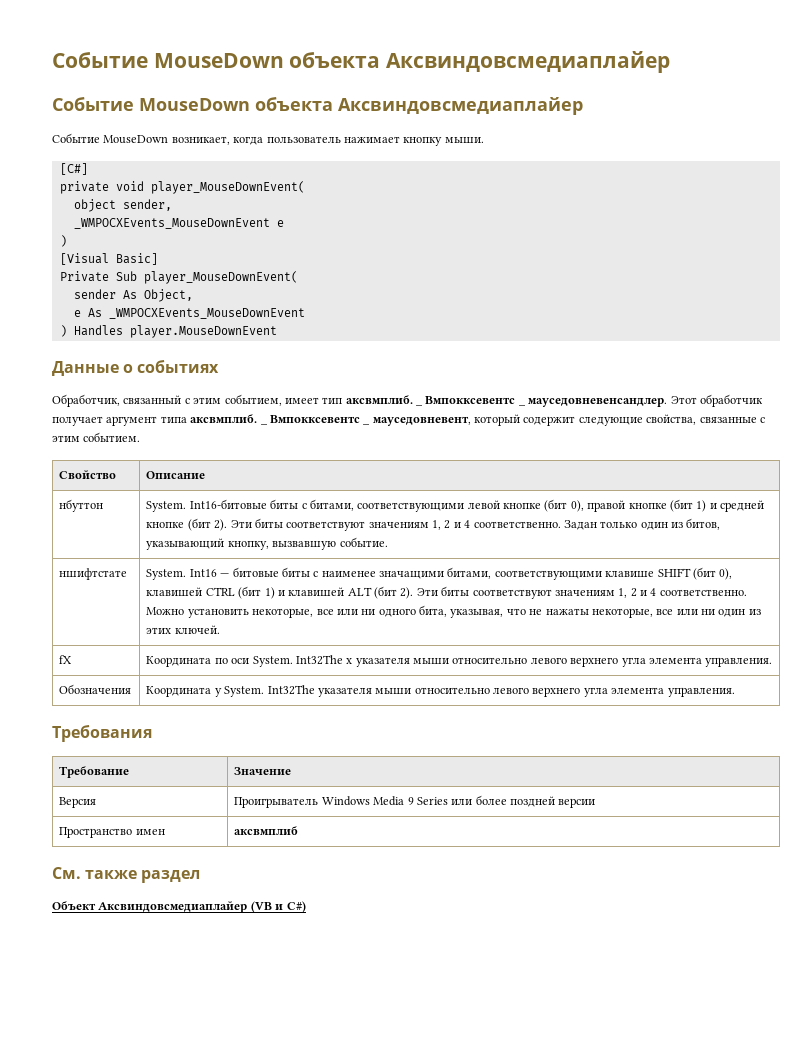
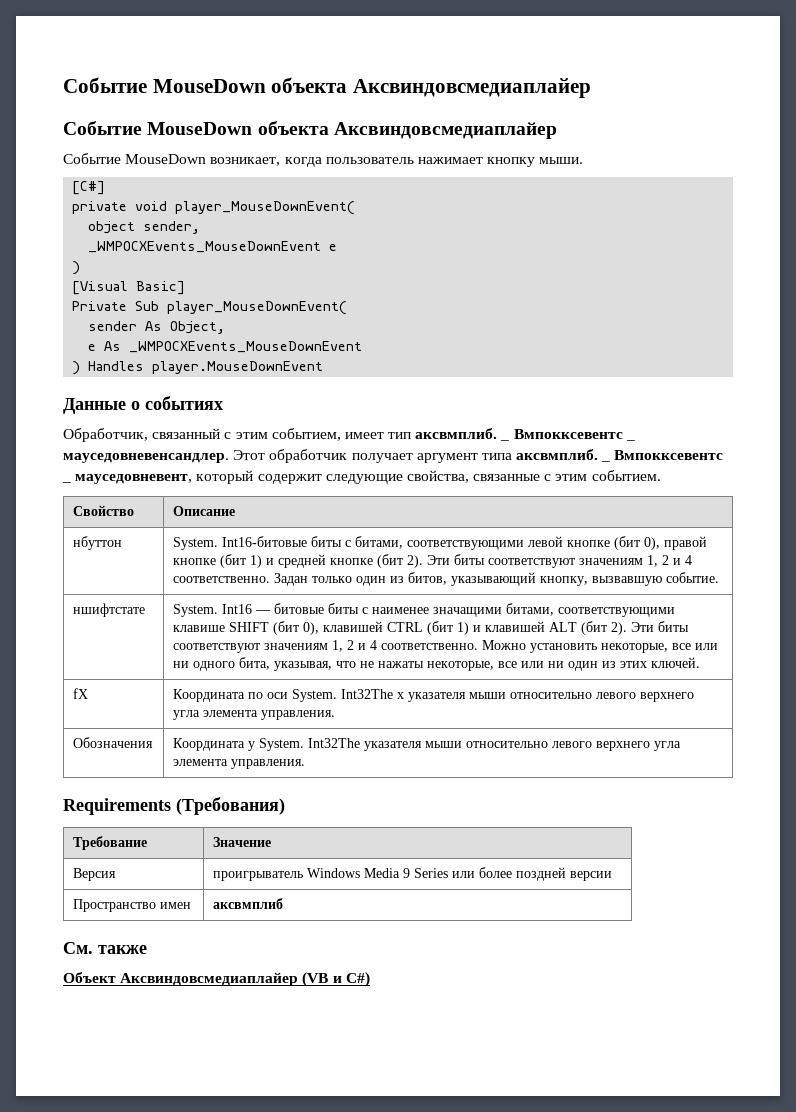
- Требования
+ Requirements (Требования)
- Версия | Проигрыватель Windows Media 9 Series или более поздней версии
+ Версия | проигрыватель Windows Media 9 Series или более поздней версии
- См. также раздел
+ См. также

